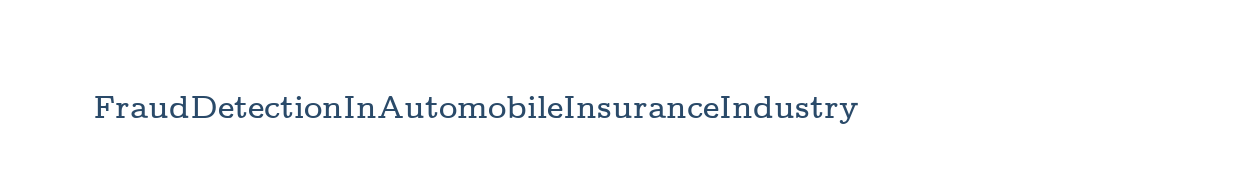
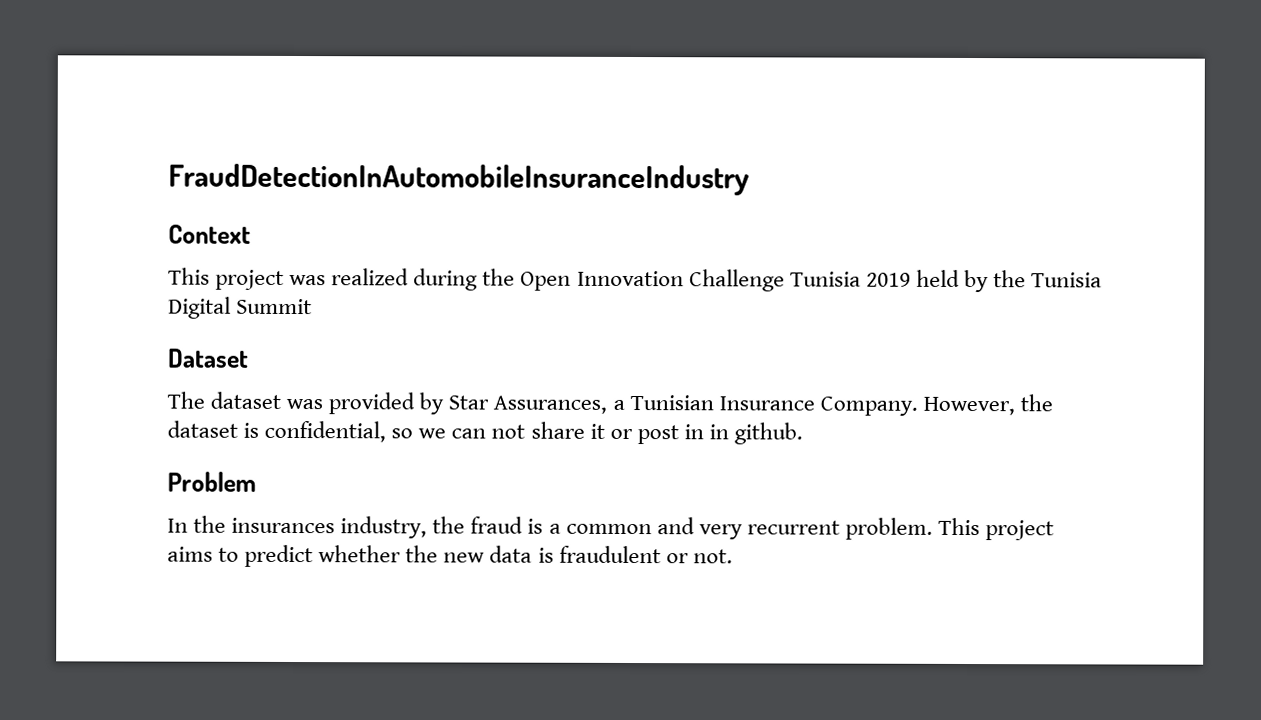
+ Context
+ This project was realized during the Open Innovation Challenge Tunisia 2019 held by the Tunisia Digital Summit
+ Dataset
+ The dataset was provided by Star Assurances, a Tunisian Insurance Company. However, the dataset is confidential, so we can not share it or post in in github.
+ Problem
+ In the insurances industry, the fraud is a common and very recurrent problem. This project aims to predict whether the new data is fraudulent or not.

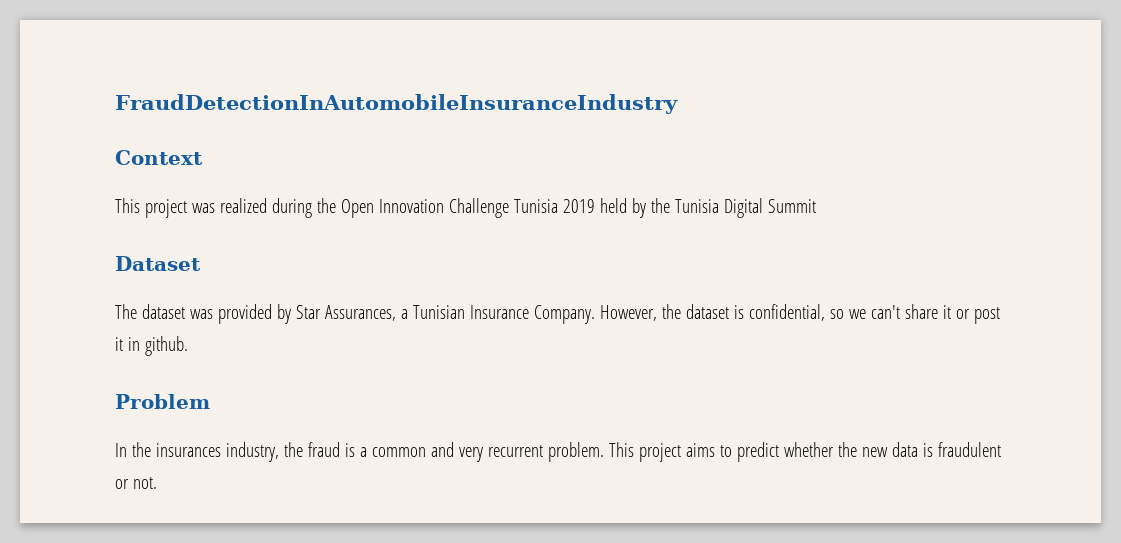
- However, the dataset is confidential, so we can not share it or post in in github.
+ However, the dataset is confidential, so we can't share it or post it in github.

